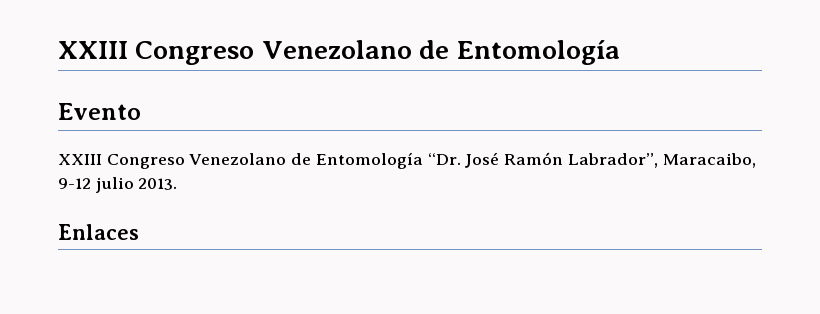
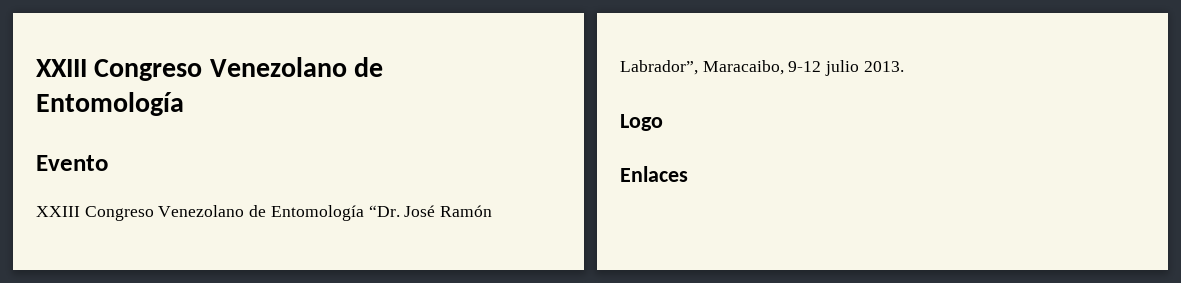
+ Logo

